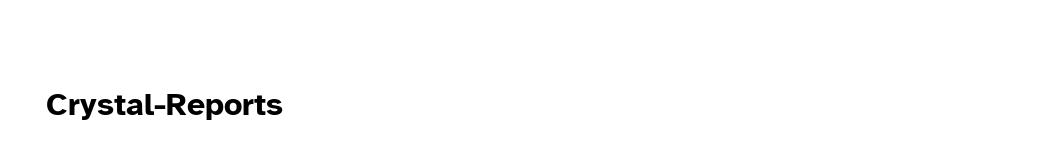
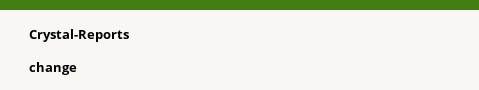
+ change

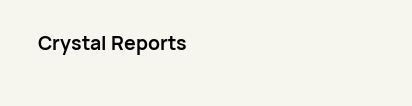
- Crystal-Reports
- change
+ Crystal Reports

